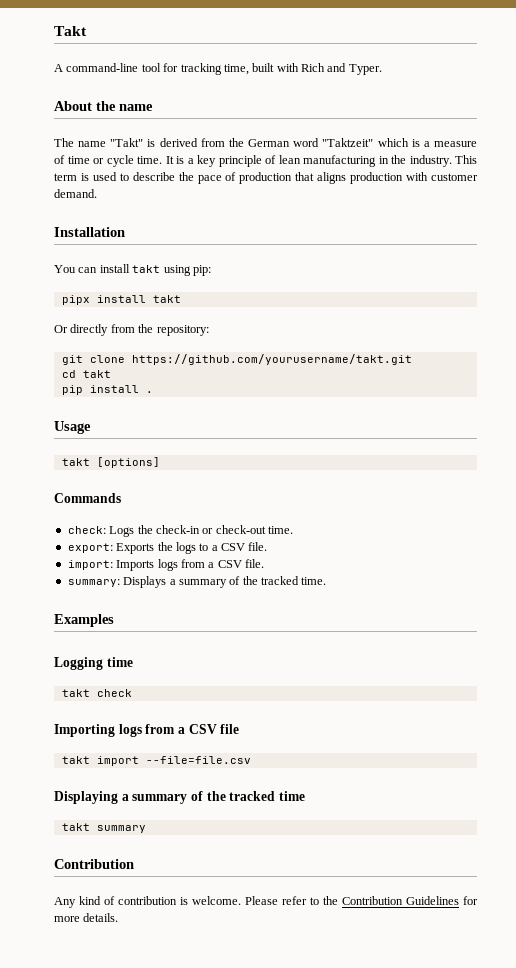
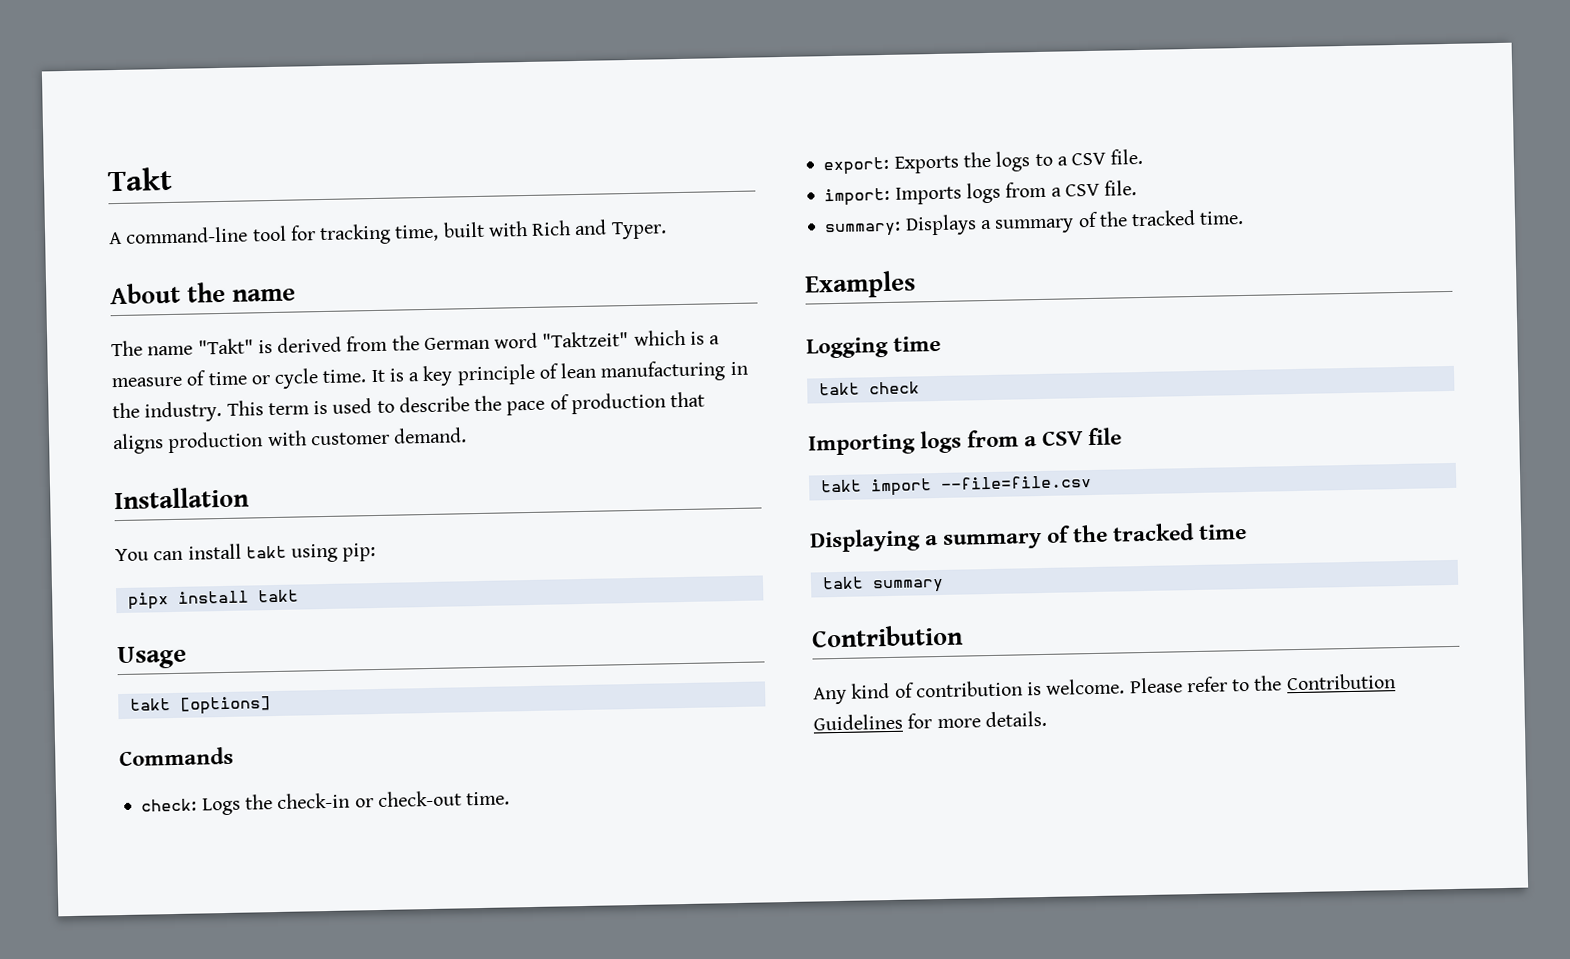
- Or directly from the repository:
- git clone https://github.com/yourusername/takt.git
- cd takt
- pip install .

